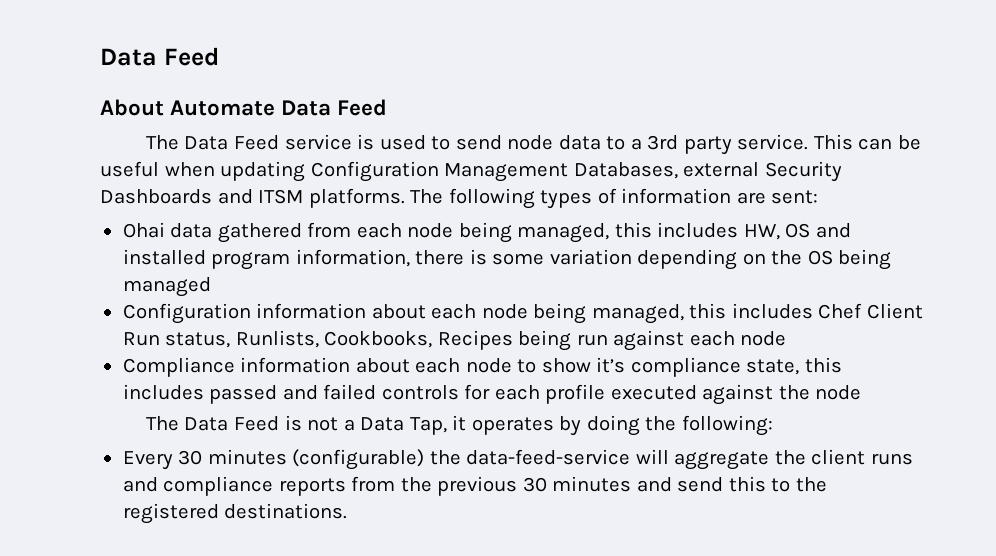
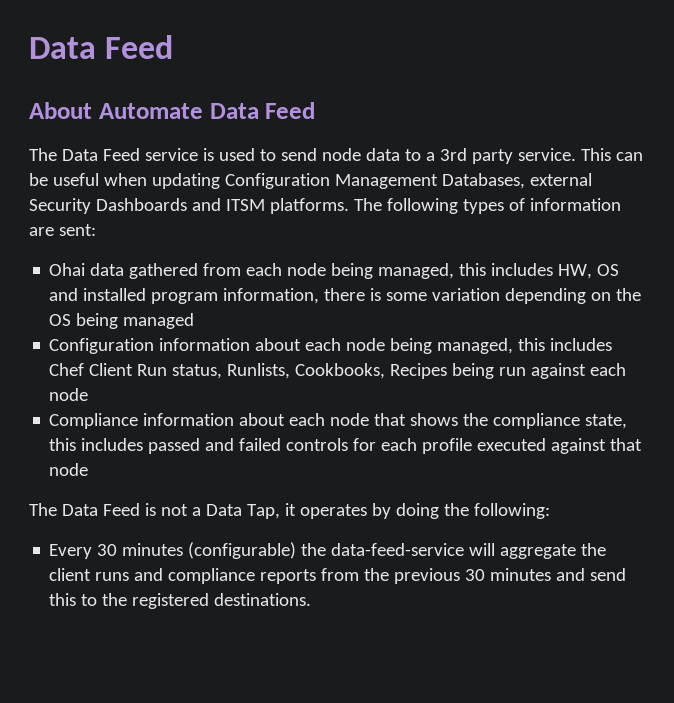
- Compliance information about each node to show it’s compliance state, this includes passed and failed controls for each profile executed against the node
+ Compliance information about each node that shows the compliance state, this includes passed and failed controls for each profile executed against that node

